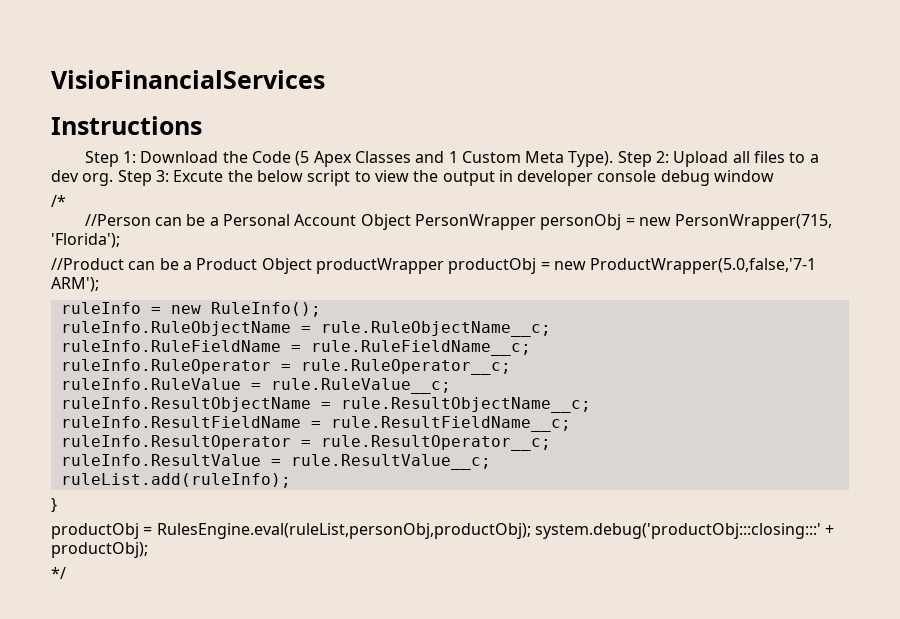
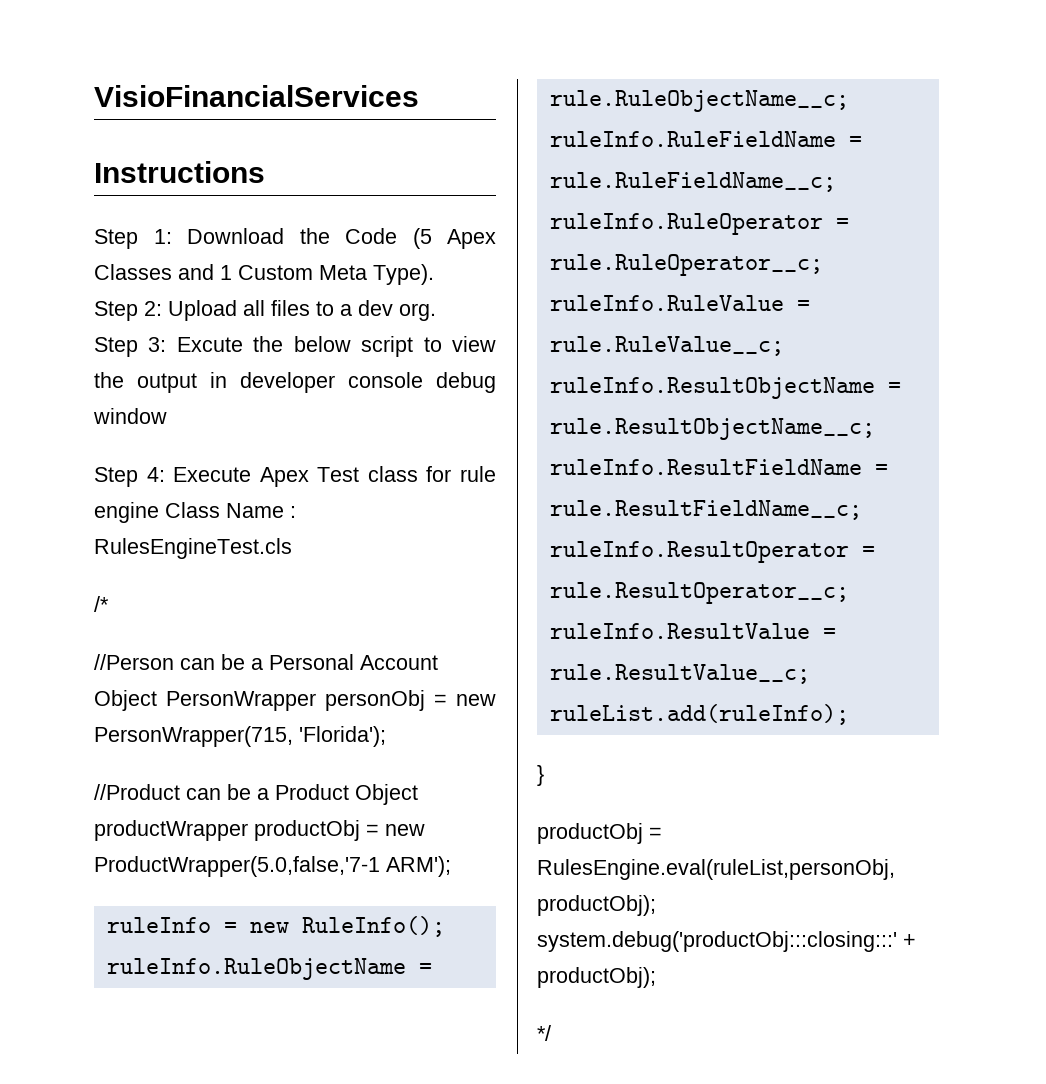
- Step 1: Download the Code (5 Apex Classes and 1 Custom Meta Type). Step 2: Upload all files to a dev org. Step 3: Excute the below script to view the output in developer console debug window
+ Step 1: Download the Code (5 Apex Classes and 1 Custom Meta Type).
+ Step 2: Upload all files to a dev org.
+ Step 3: Excute the below script to view the output in developer console debug window
+ Step 4: Execute Apex Test class for rule engine Class Name : RulesEngineTest.cls

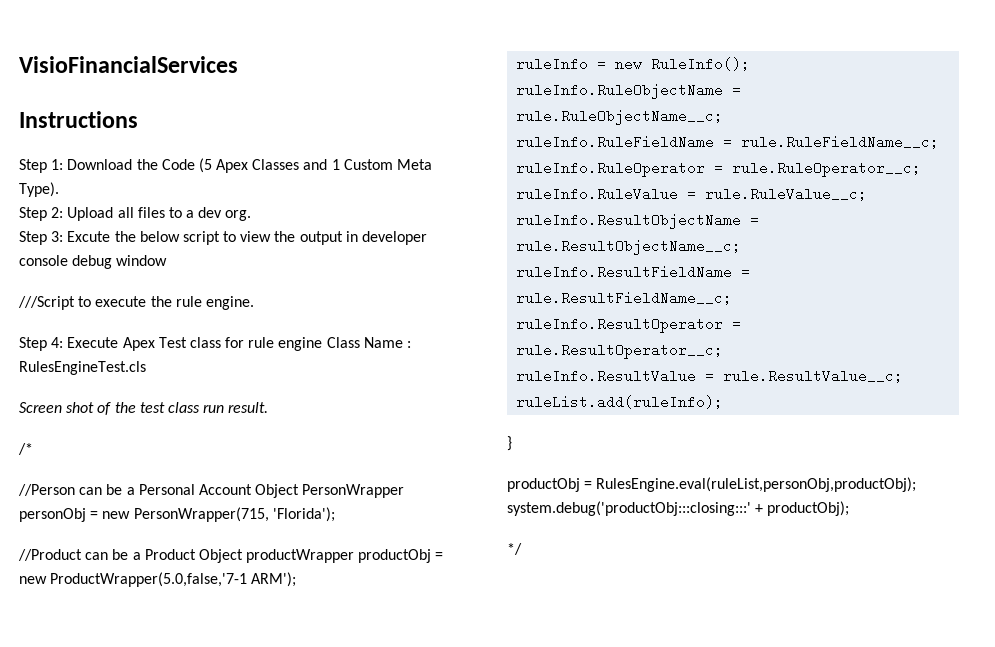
+ ///Script to execute the rule engine.
+ Screen shot of the test class run result.

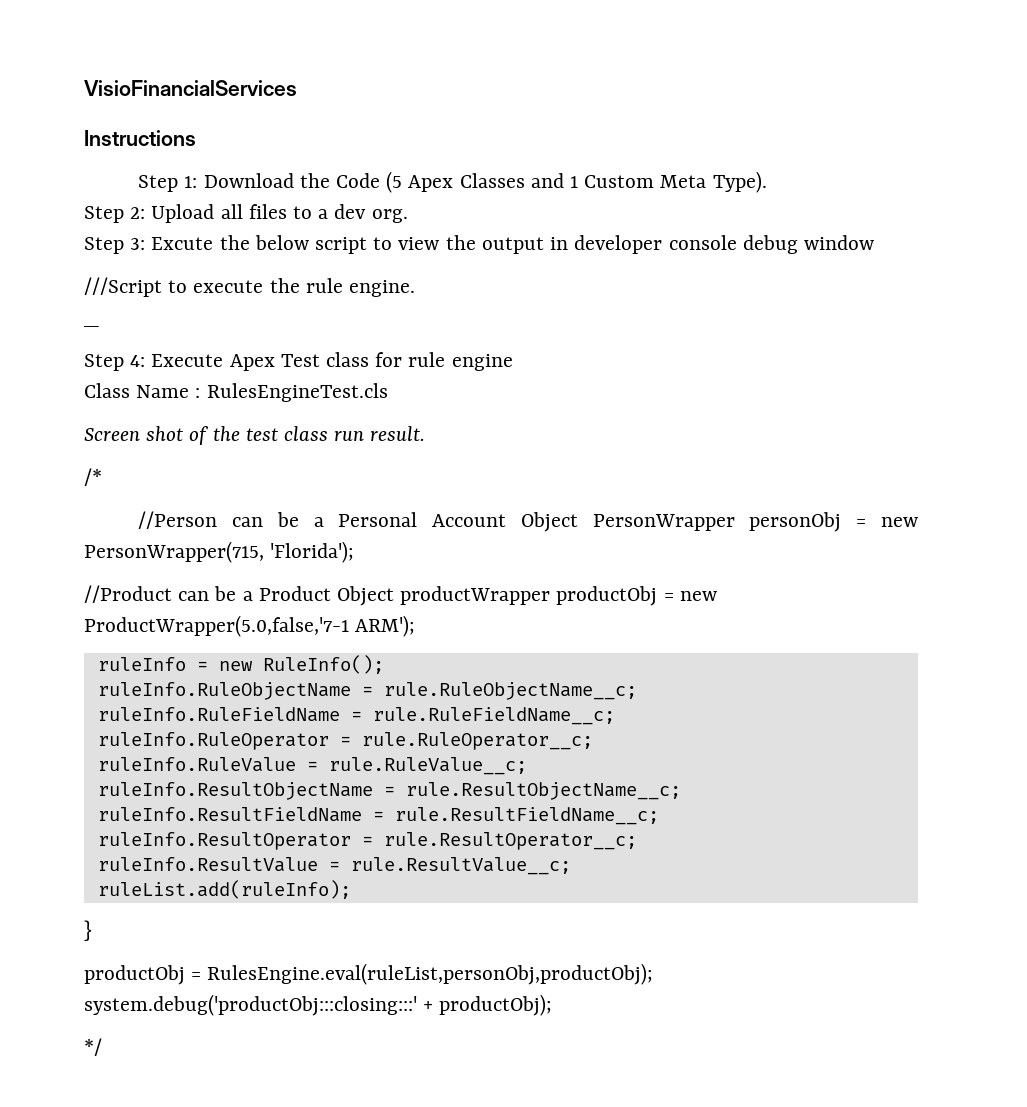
+ _
- Step 4: Execute Apex Test class for rule engine Class Name : RulesEngineTest.cls
+ Step 4: Execute Apex Test class for rule engine
+ Class Name : RulesEngineTest.cls

